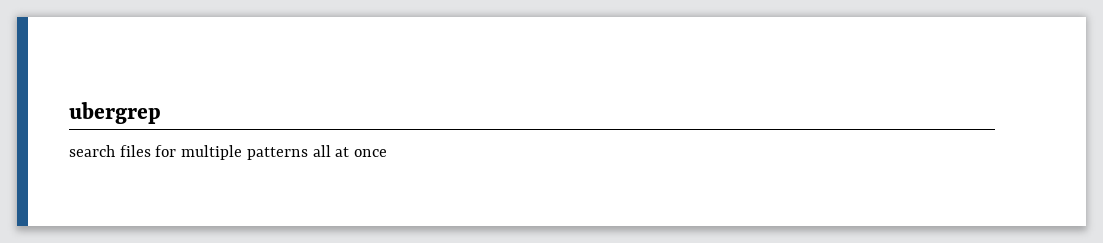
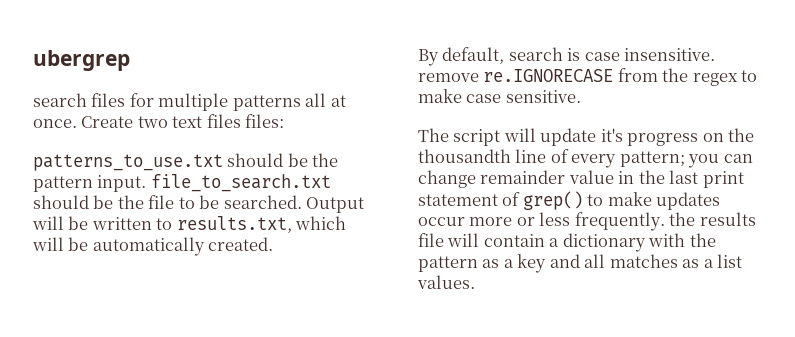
- search files for multiple patterns all at once
+ search files for multiple patterns all at once. Create two text files files:
+ patterns_to_use.txt should be the pattern input. file_to_search.txt should be the file to be searched. Output will be written to results.txt, which will be automatically created.
+ By default, search is case insensitive. remove re.IGNORECASE from the regex to make case sensitive.
+ The script will update it's progress on the thousandth line of every pattern; you can change remainder value in the last print statement of grep() to make updates occur more or less frequently. the results file will contain a dictionary with the pattern as a key and all matches as a list values.

